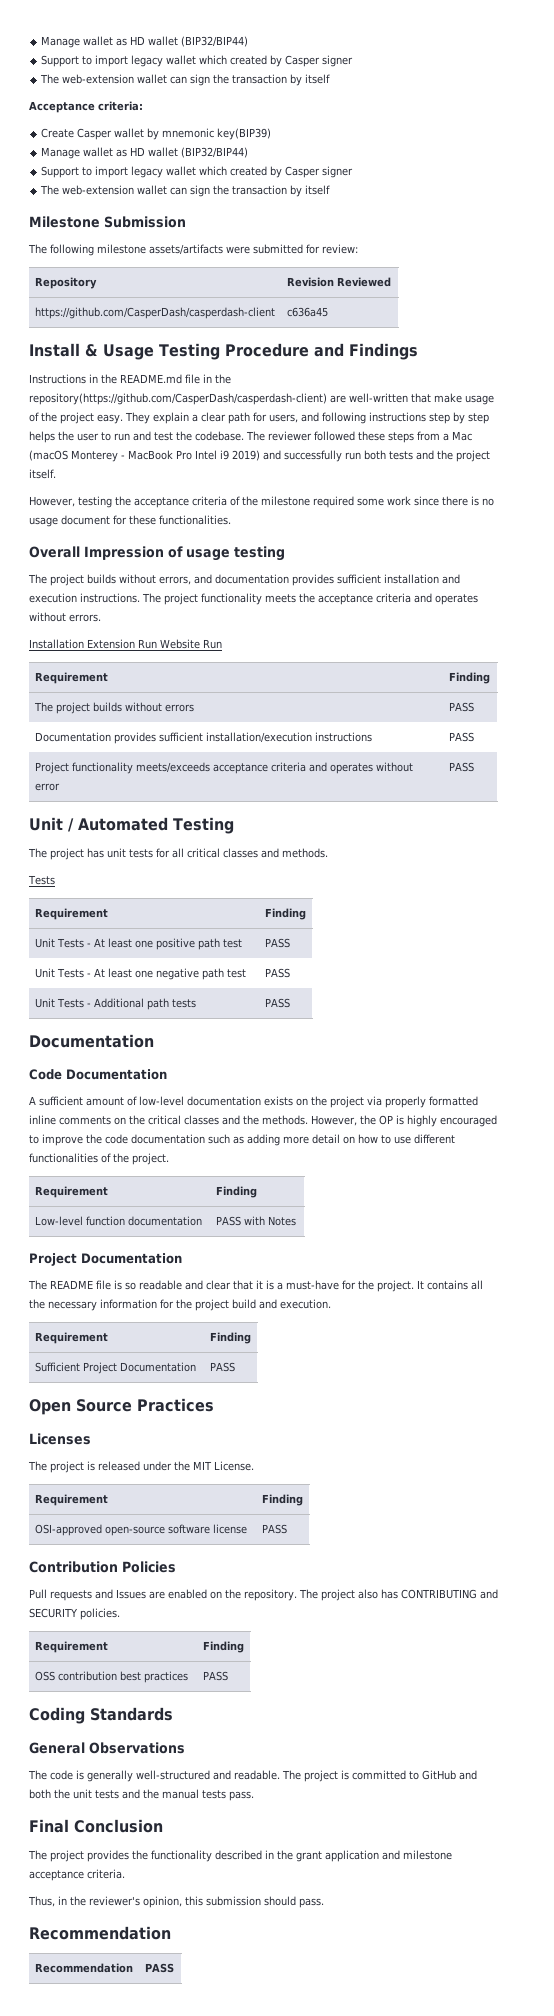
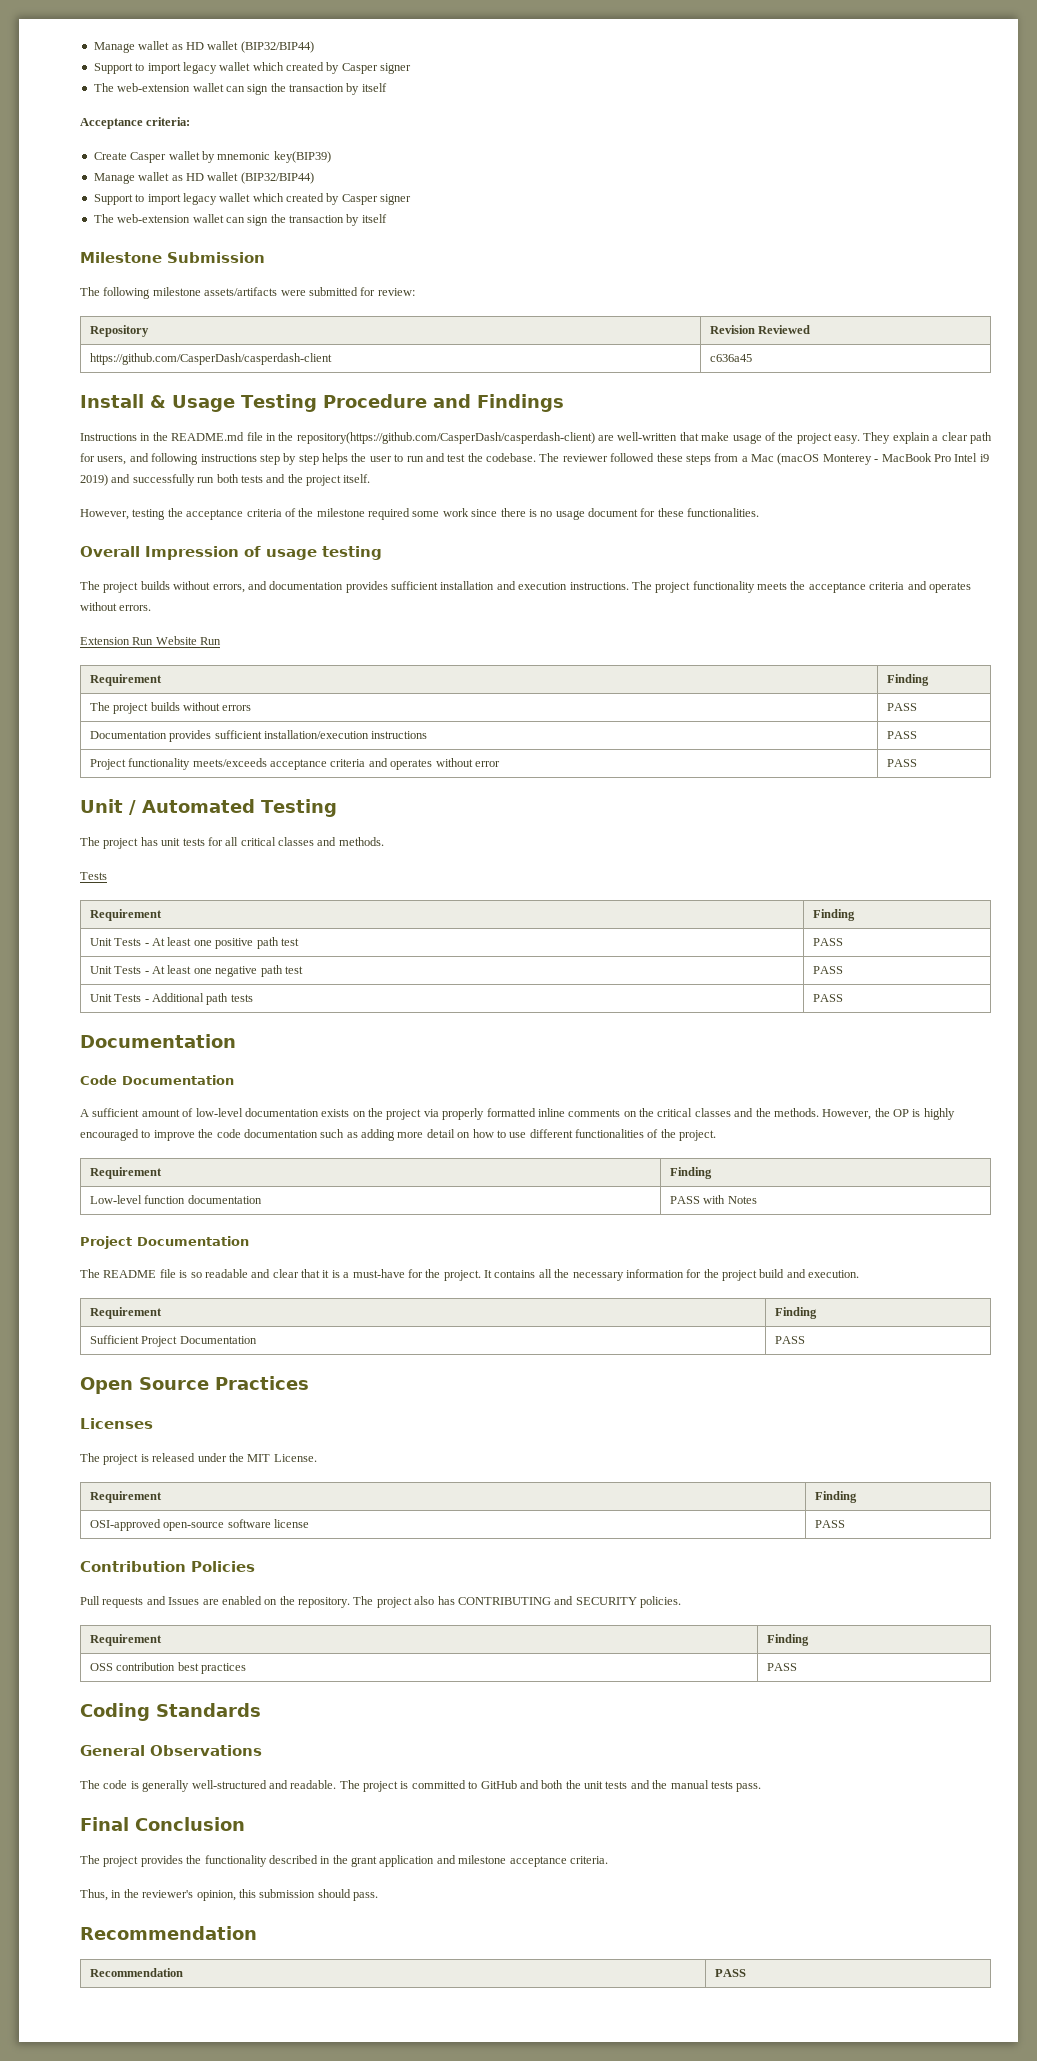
- Installation Extension Run Website Run
+ Extension Run Website Run

